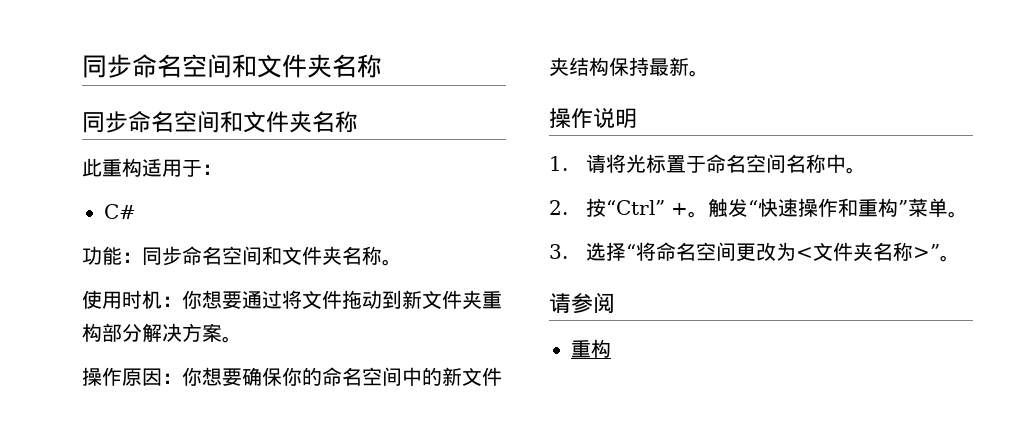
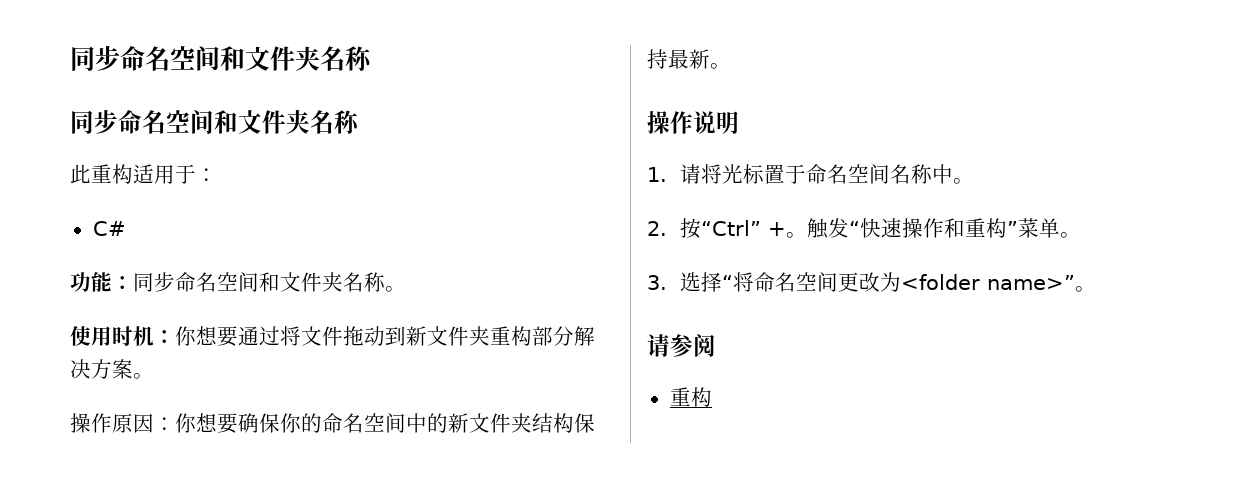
- 3.选择“将命名空间更改为<文件夹名称>”。
+ 3.选择“将命名空间更改为<folder name>”。

